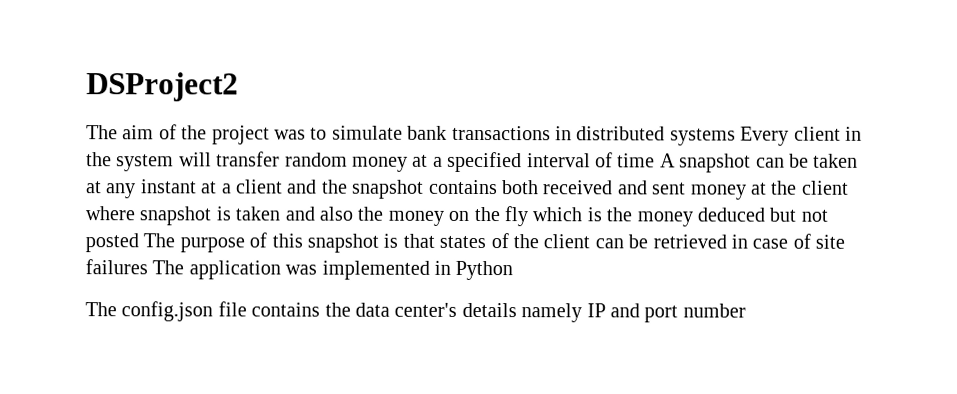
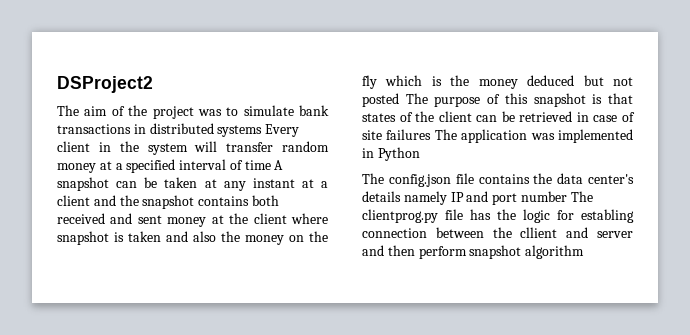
- The config.json file contains the data center's details namely IP and port number
+ The config.json file contains the data center's details namely IP and port number The clientprog.py file has the logic for establing connection between the cllient and server and then perform snapshot algorithm

